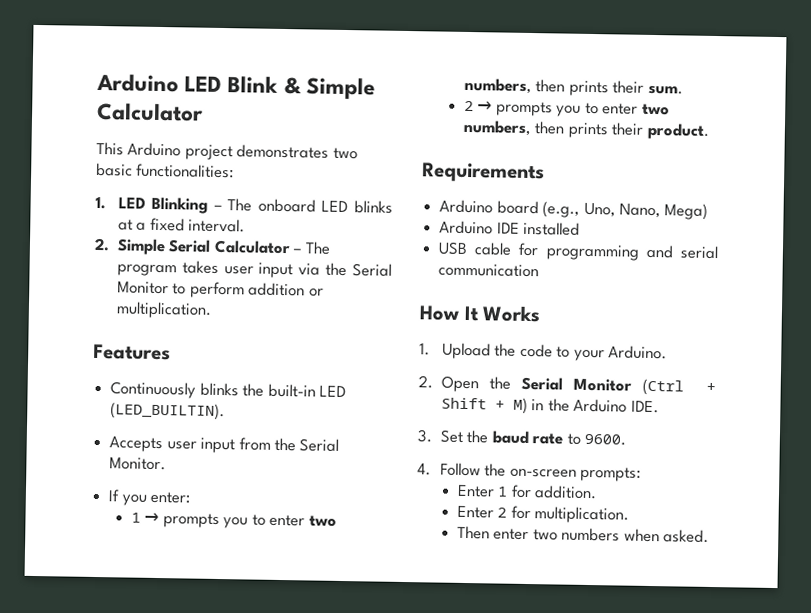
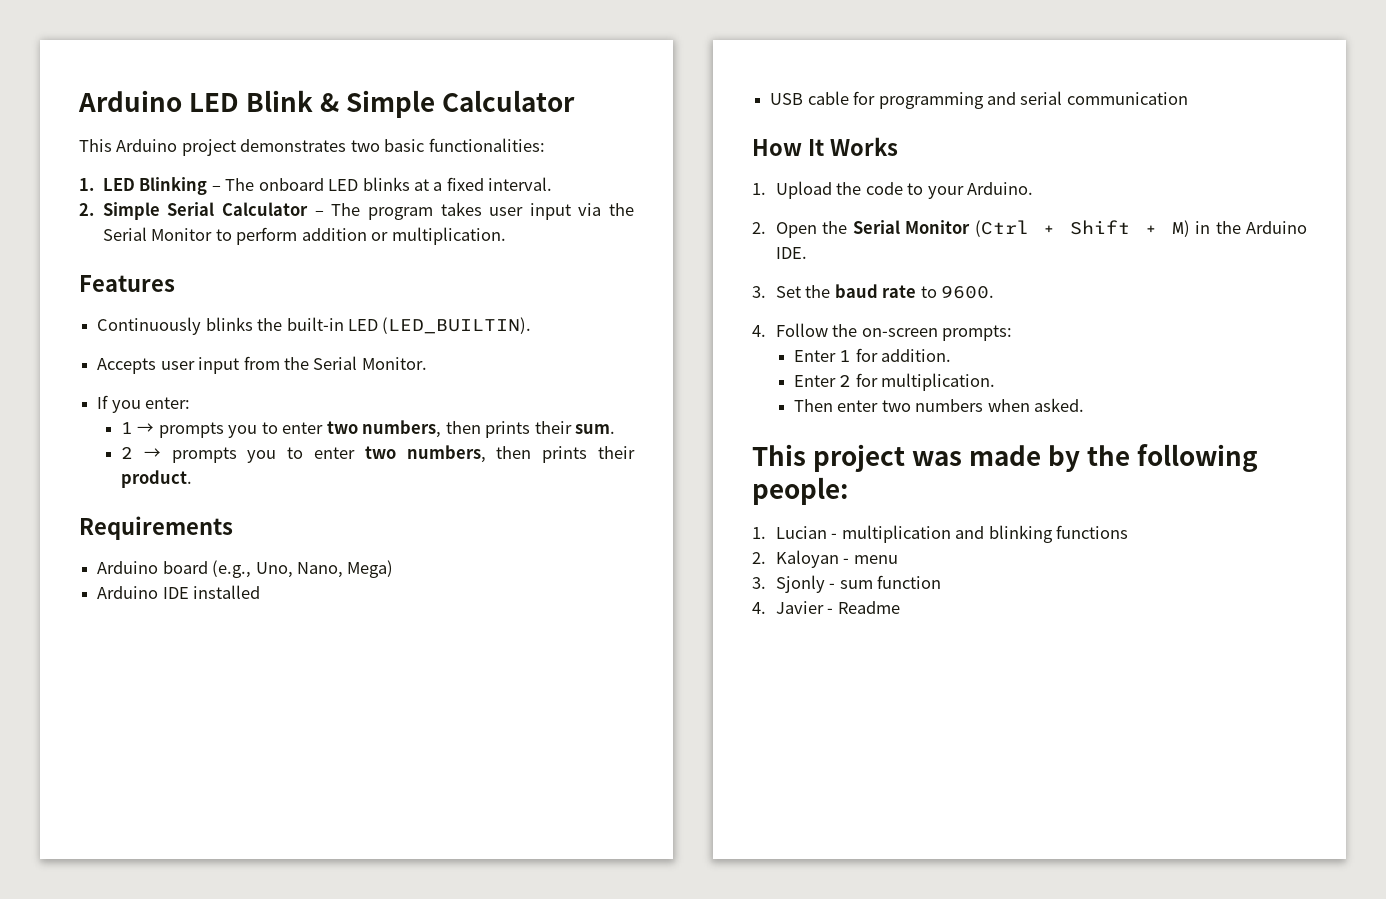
+ This project was made by the following people:
+ 1. Lucian - multiplication and blinking functions
+ 2. Kaloyan - menu
+ 3. Sjonly - sum function
+ 4. Javier - Readme

